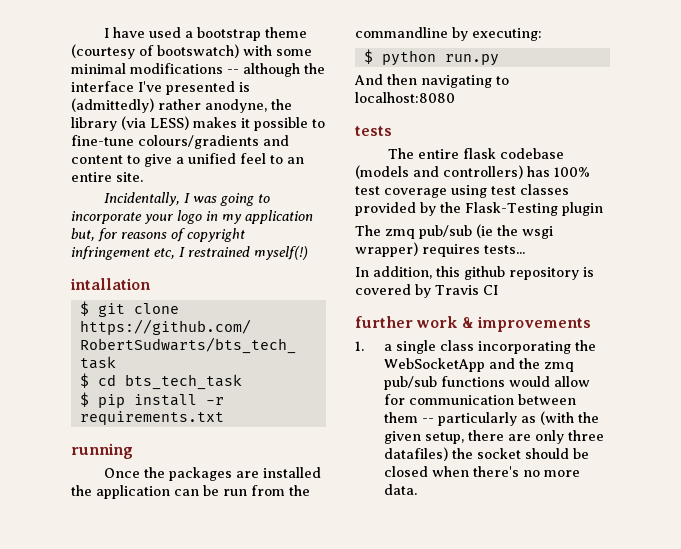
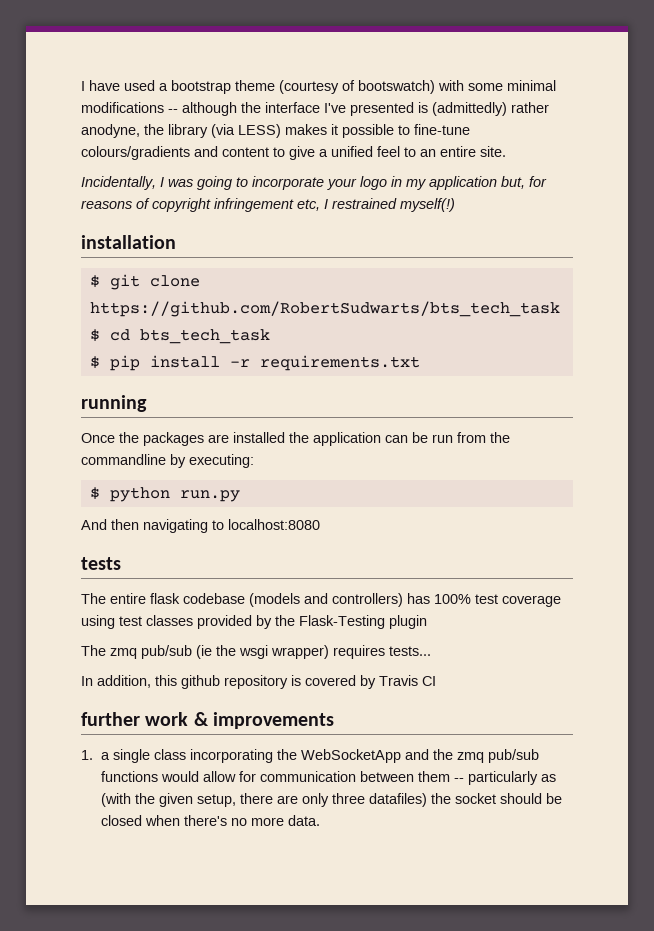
- intallation
+ installation

